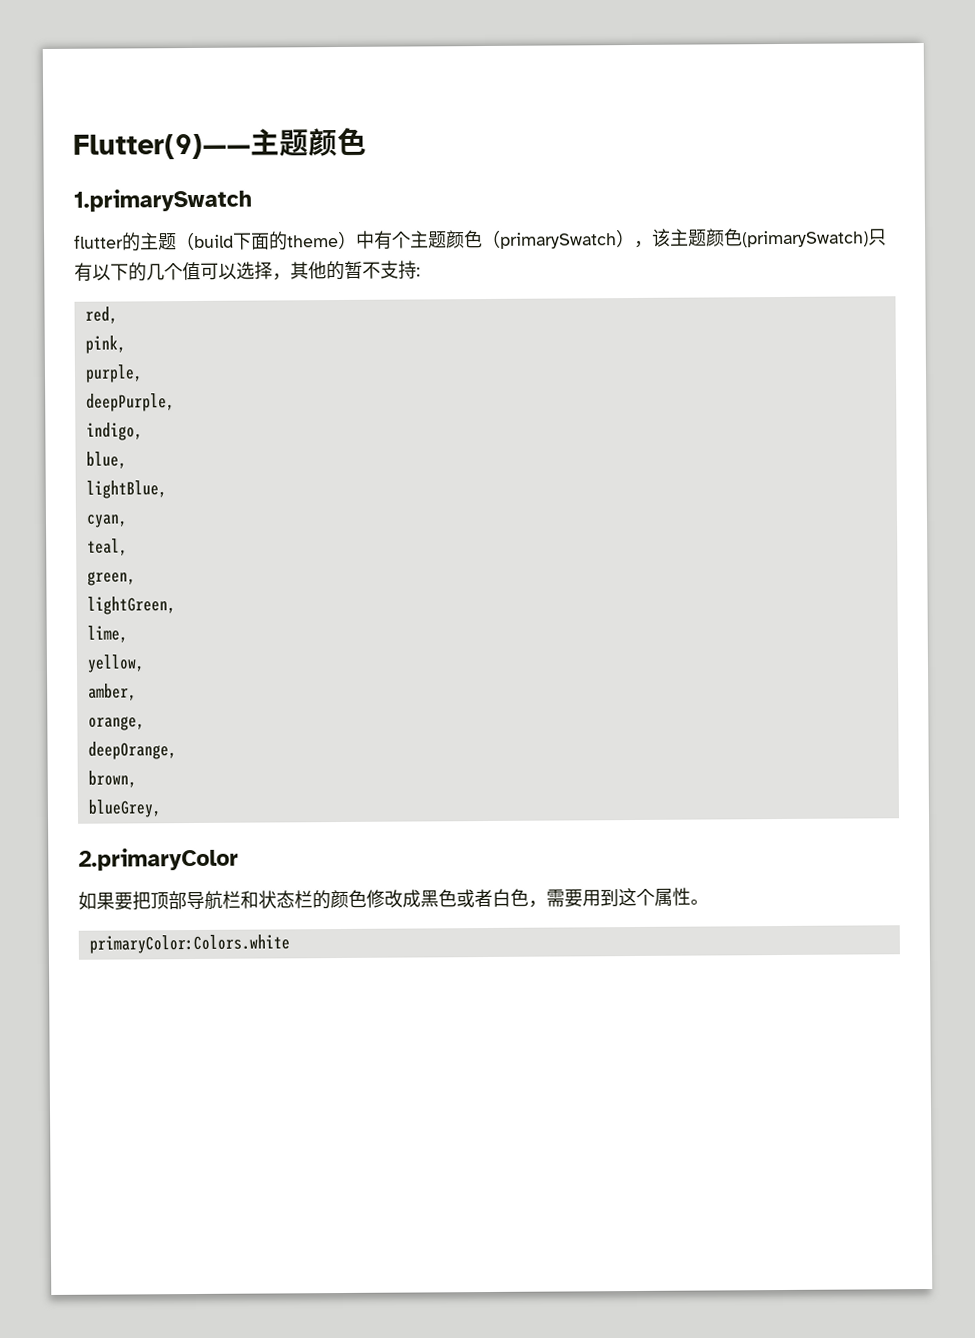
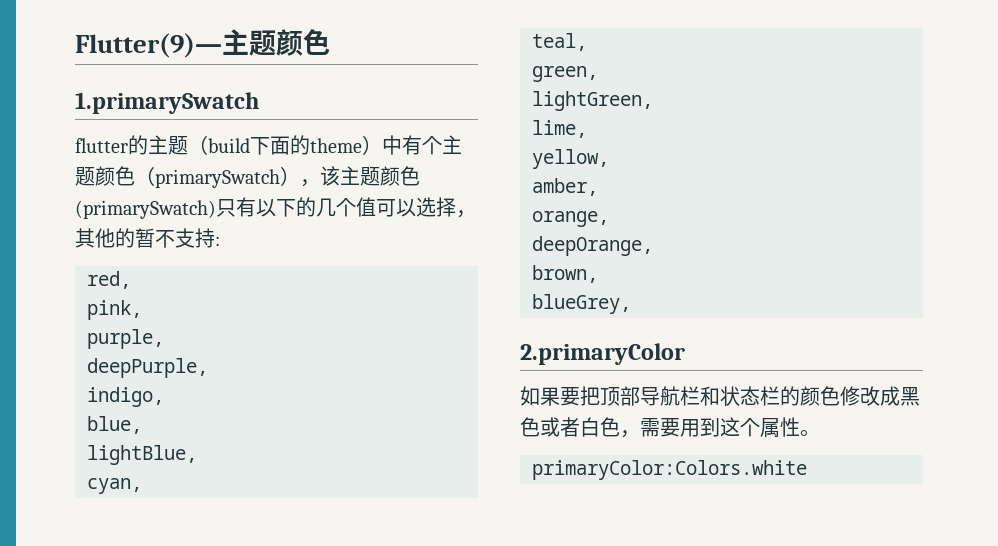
- Flutter(9)——主题颜色
+ Flutter(9)—主题颜色

